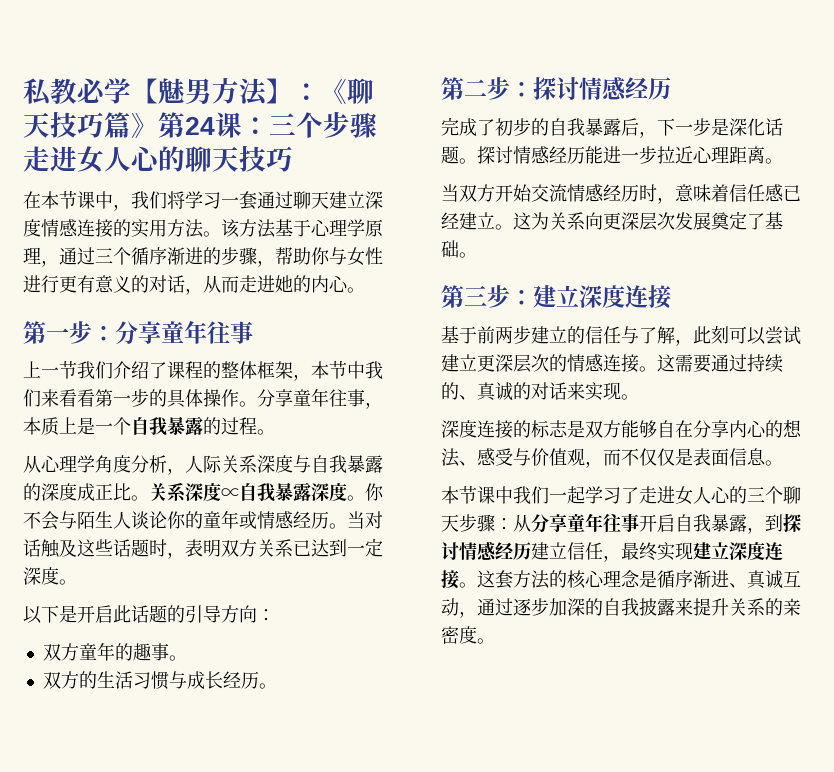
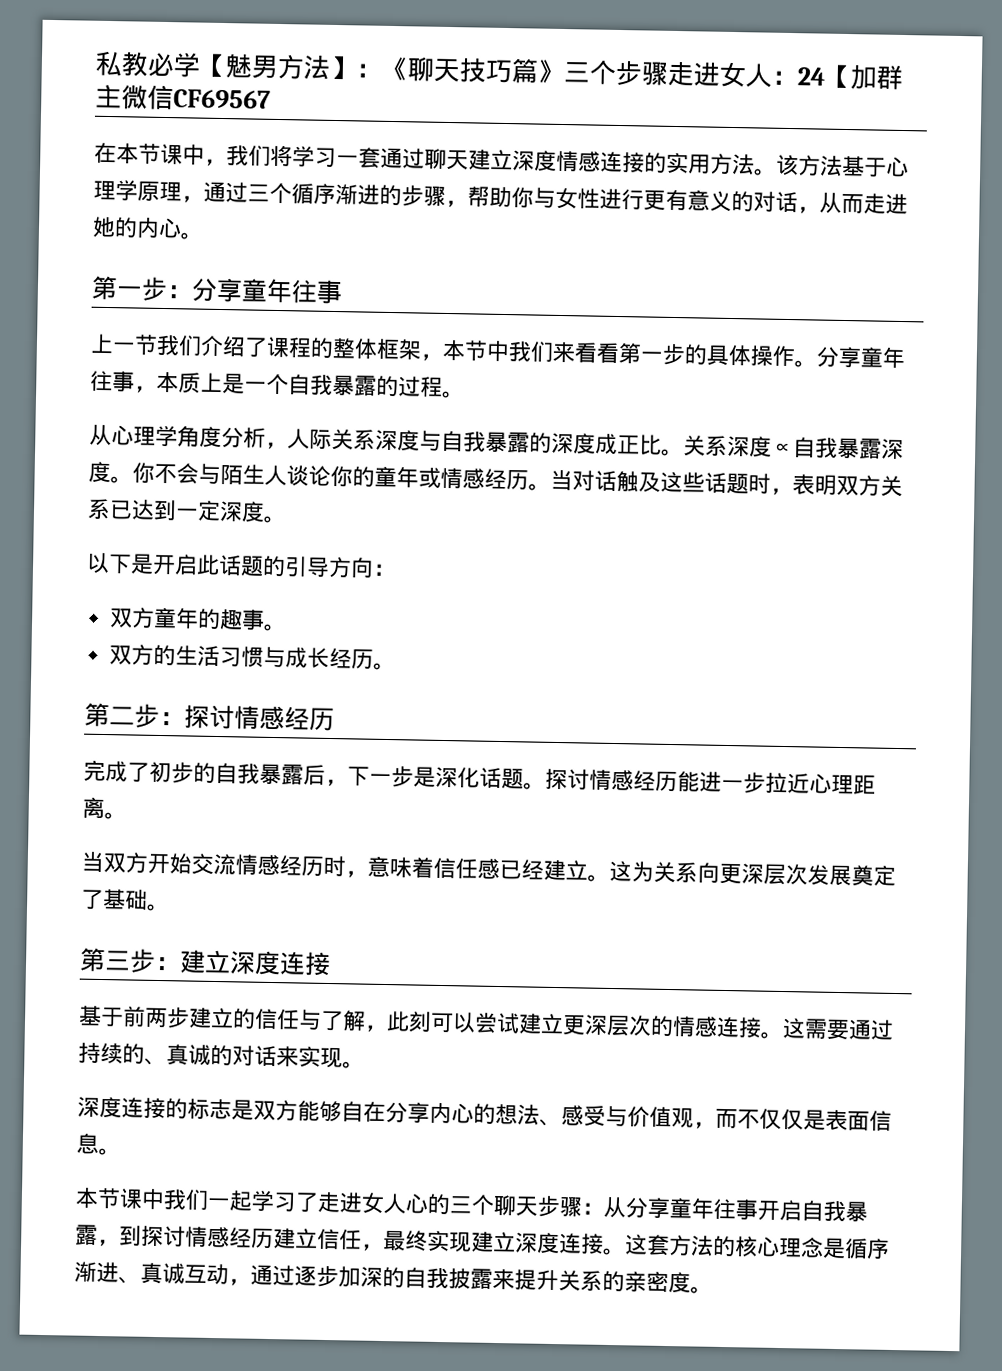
- 私教必学【魅男方法】：《聊天技巧篇》第24课：三个步骤走进女人心的聊天技巧
+ 私教必学【魅男方法】：《聊天技巧篇》三个步骤走进女人：24【加群主微信CF69567

